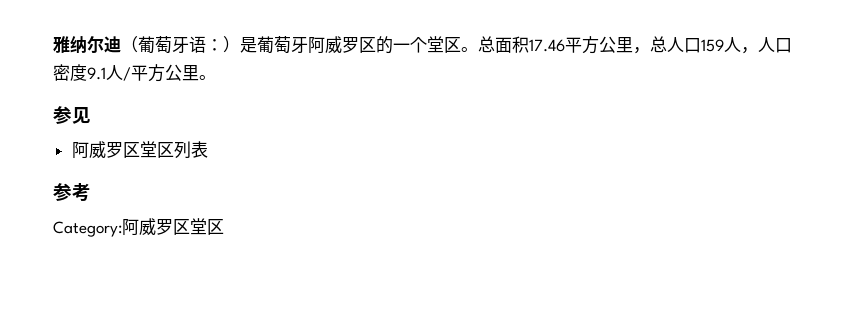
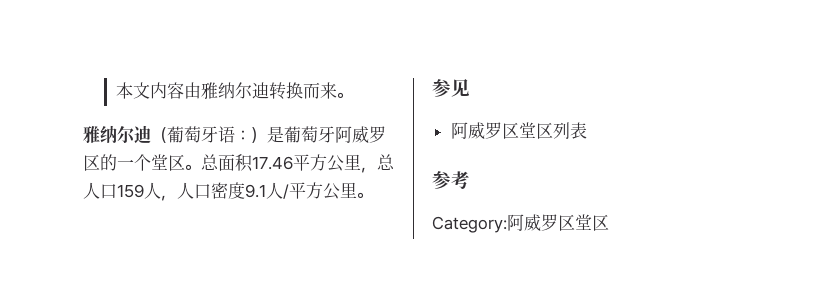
+ 本文内容由雅纳尔迪转换而来。

